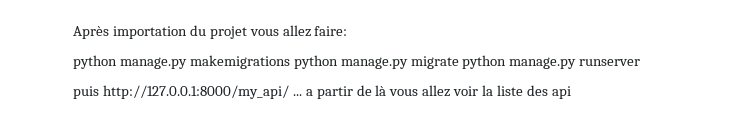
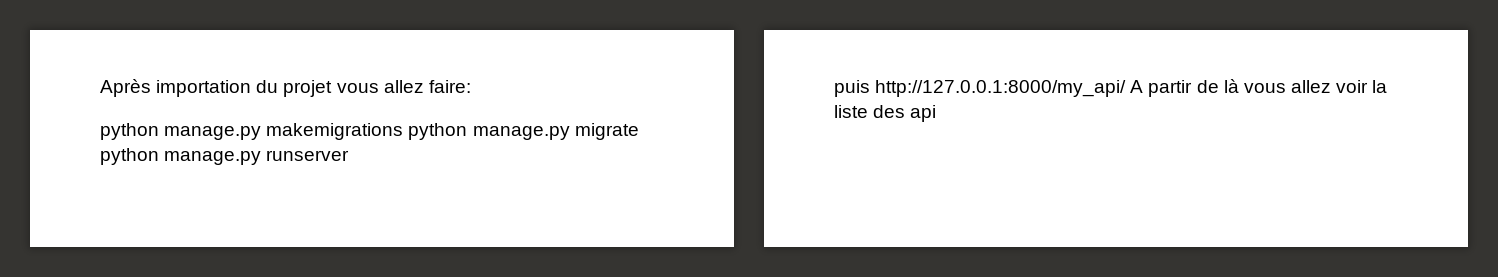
- puis http://127.0.0.1:8000/my_api/ ... a partir de là vous allez voir la liste des api
+ puis http://127.0.0.1:8000/my_api/ A partir de là vous allez voir la liste des api

